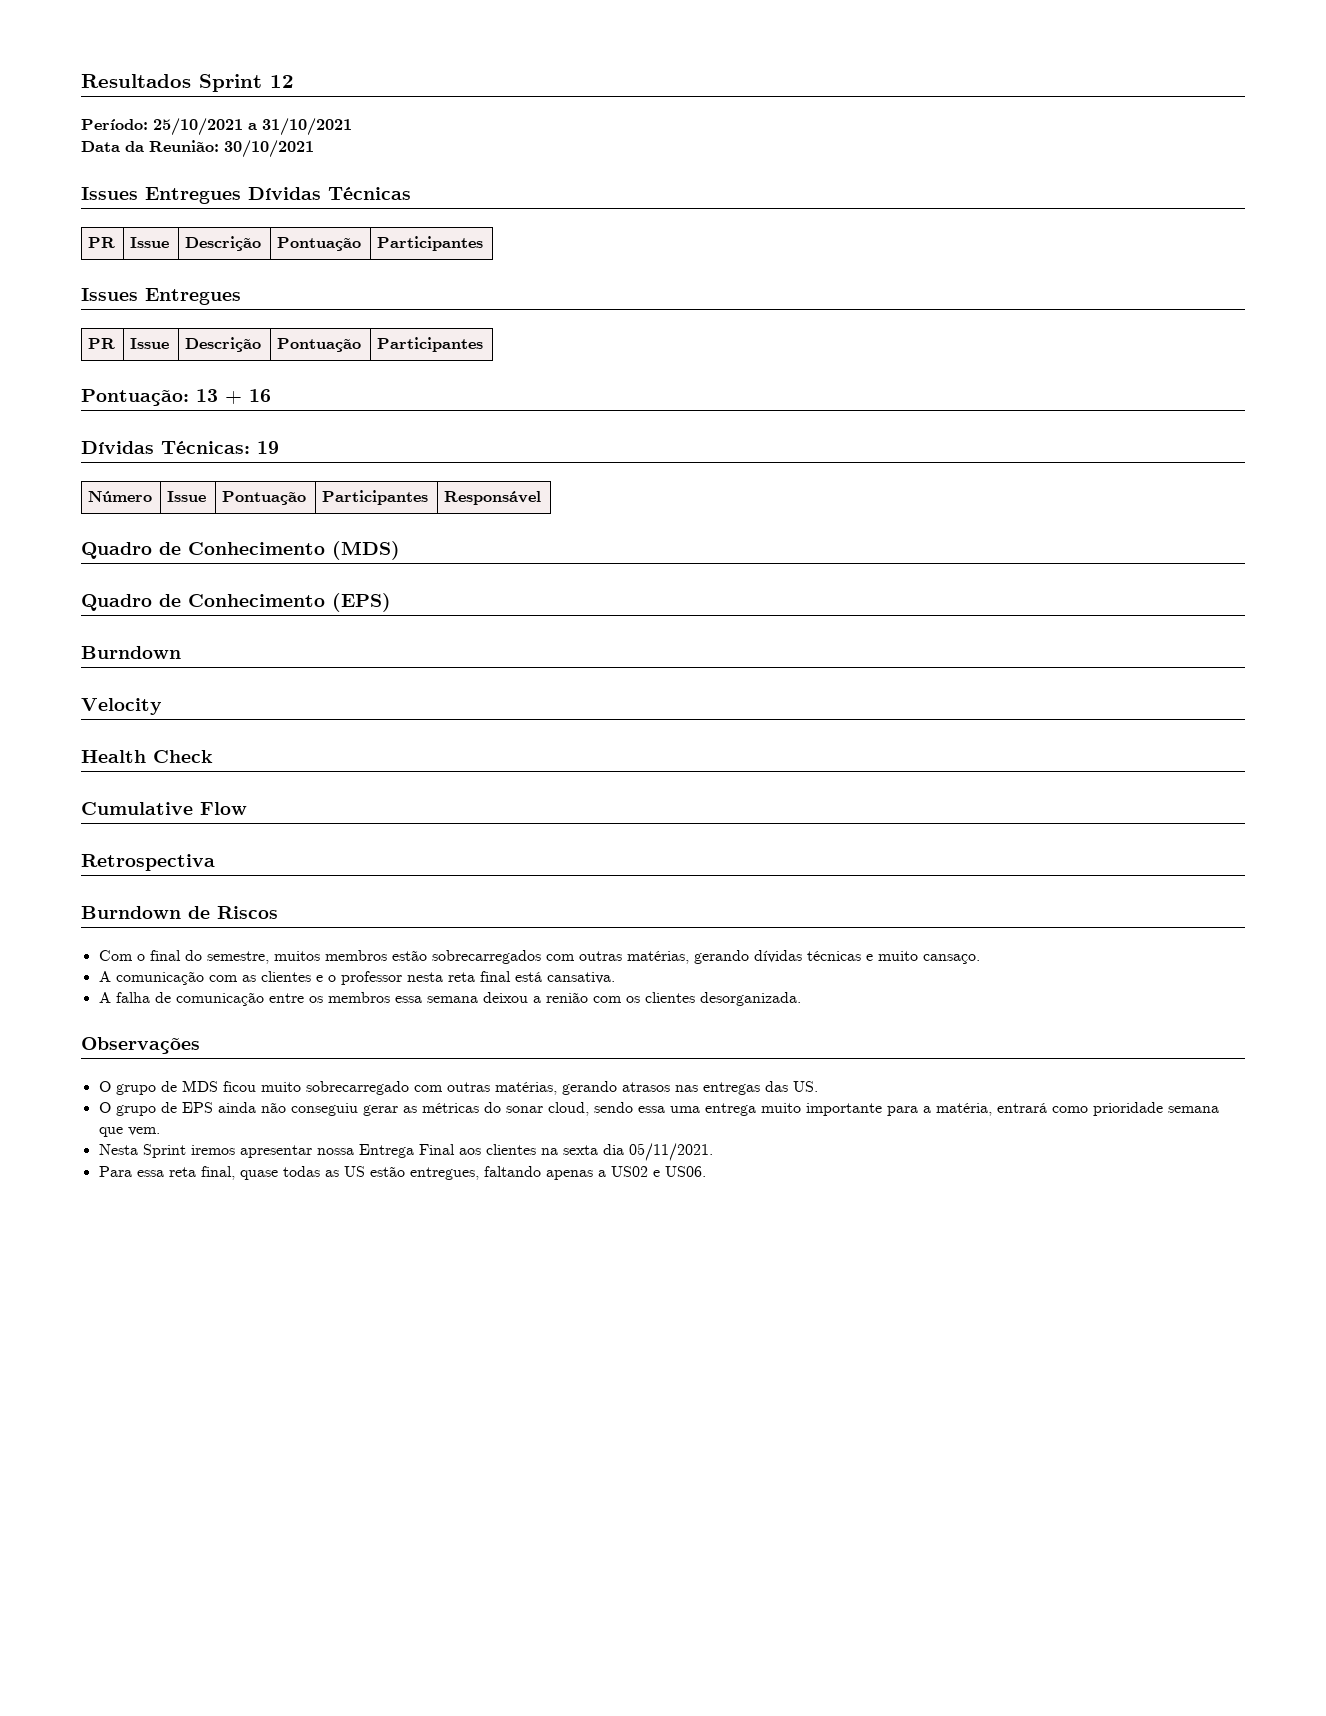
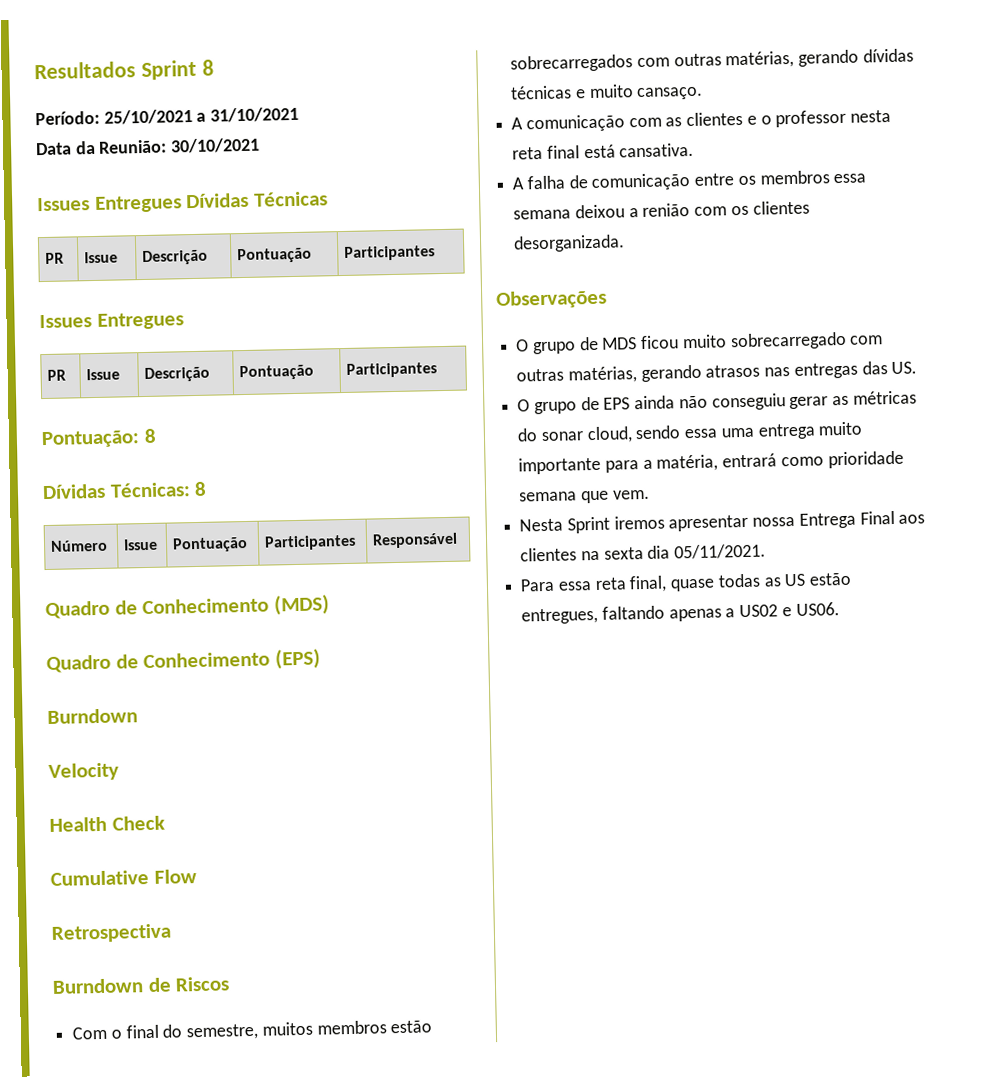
- Resultados Sprint 12
+ Resultados Sprint 8
- Pontuação: 13 + 16
+ Pontuação: 8
- Dívidas Técnicas: 19
+ Dívidas Técnicas: 8

